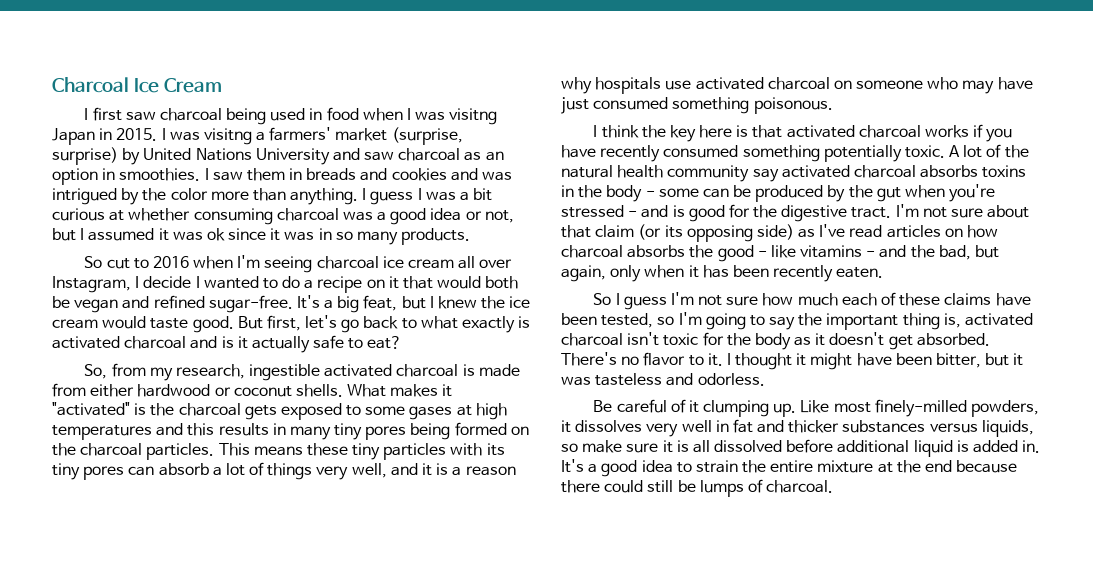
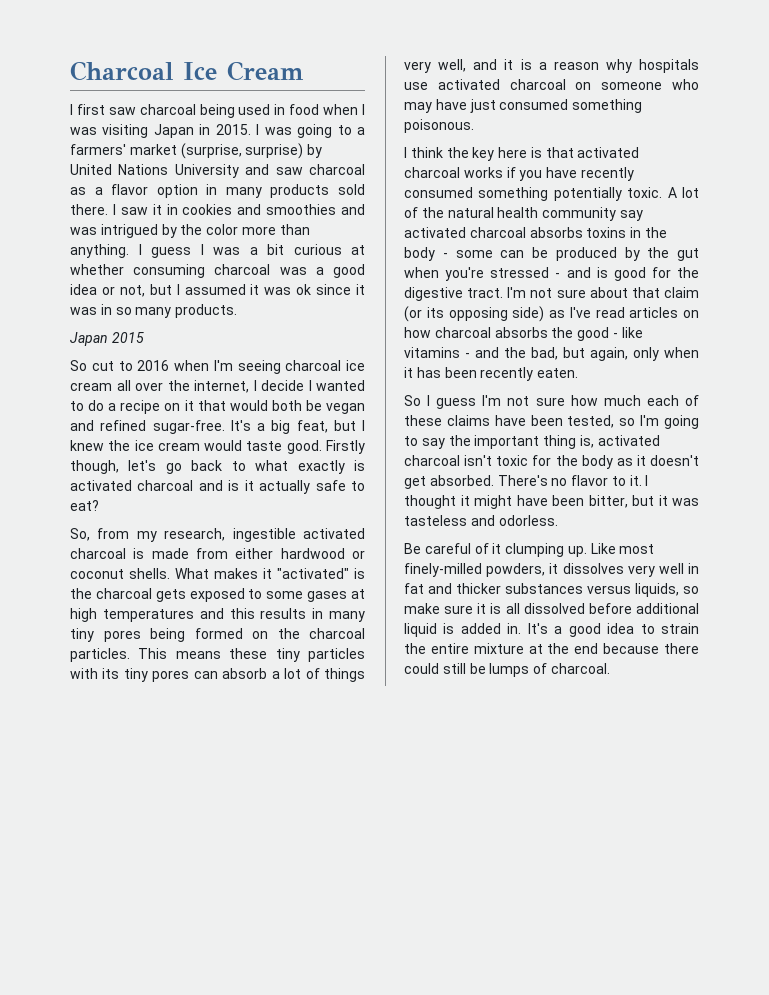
- I first saw charcoal being used in food when I was visitng Japan in 2015.
+ I first saw charcoal being used in food when I was visiting Japan in 2015.
- I was visitng a farmers' market (surprise, surprise) by United Nations University and saw charcoal as an option in smoothies. I saw them in breads and cookies and was intrigued by the color more than anything.
+ I was going to a farmers' market (surprise, surprise) by United Nations University and saw charcoal as a flavor option in many products sold there. I saw it in cookies and smoothies and was intrigued by the color more than anything.
+ Japan 2015
- So cut to 2016 when I'm seeing charcoal ice cream all over Instagram, I decide I wanted to do a recipe on it that would both be vegan and refined sugar-free.
+ So cut to 2016 when I'm seeing charcoal ice cream all over the internet, I decide I wanted to do a recipe on it that would both be vegan and refined sugar-free.
- But first, let's go back to what exactly is activated charcoal and is it actually safe to eat?
+ Firstly though, let's go back to what exactly is activated charcoal and is it actually safe to eat?

